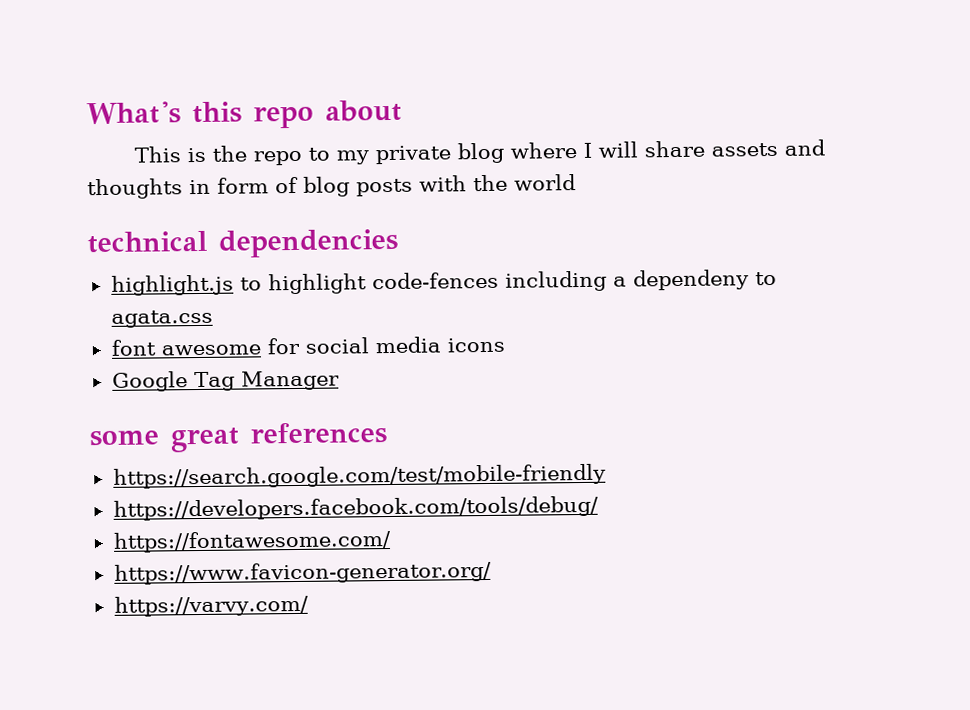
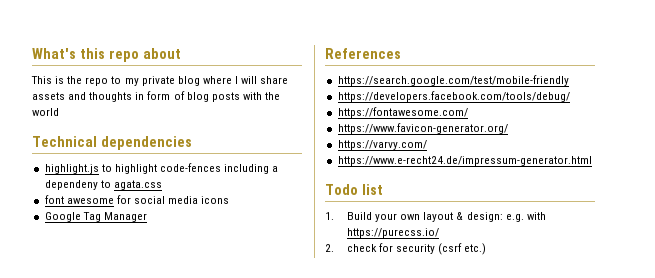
- technical dependencies
+ Technical dependencies
- some great references
+ References
+ https://www.e-recht24.de/impressum-generator.html
+ Todo list
+ 1. Build your own layout & design: e.g. with https://purecss.io/
+ 2. check for security (csrf etc.)

